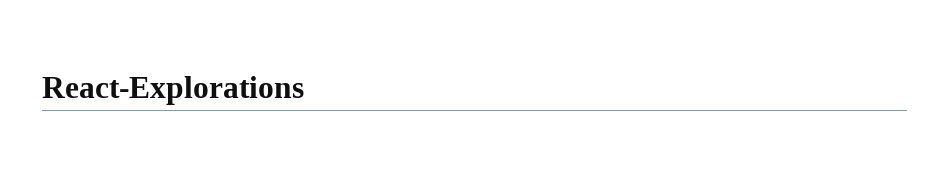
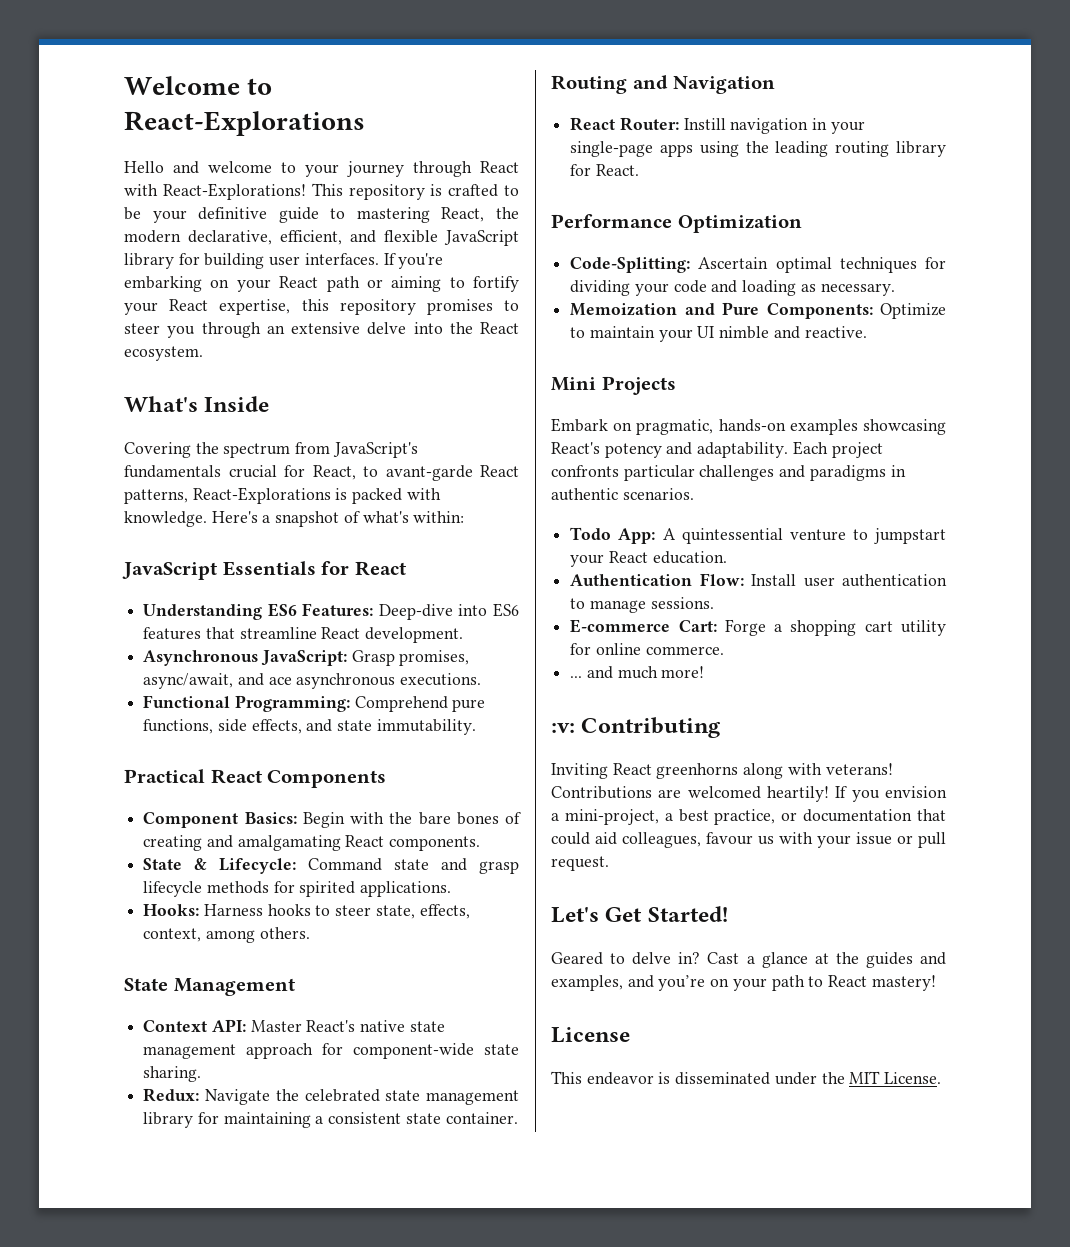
- React-Explorations
+ Welcome to React-Explorations
+ Hello and welcome to your journey through React with React-Explorations! This repository is crafted to be your definitive guide to mastering React, the modern declarative, efficient, and flexible JavaScript library for building user interfaces. If you're embarking on your React path or aiming to fortify your React expertise, this repository promises to steer you through an extensive delve into the React ecosystem.
+ What's Inside
+ Covering the spectrum from JavaScript's fundamentals crucial for React, to avant-garde React patterns, React-Explorations is packed with knowledge. Here's a snapshot of what's within:
+ JavaScript Essentials for React
+ Understanding ES6 Features: Deep-dive into ES6 features that streamline React development.
+ Asynchronous JavaScript: Grasp promises, async/await, and ace asynchronous executions.
+ Functional Programming: Comprehend pure functions, side effects, and state immutability.
+ Practical React Components
+ Component Basics: Begin with the bare bones of creating and amalgamating React components.
+ State & Lifecycle: Command state and grasp lifecycle methods for spirited applications.
+ Hooks: Harness hooks to steer state, effects, context, among others.
+ State Management
+ Context API: Master React's native state management approach for component-wide state sharing.
+ Redux: Navigate the celebrated state management library for maintaining a consistent state container.
+ Routing and Navigation
+ React Router: Instill navigation in your single-page apps using the leading routing library for React.
+ Performance Optimization
+ Code-Splitting: Ascertain optimal techniques for dividing your code and loading as necessary.
+ Memoization and Pure Components: Optimize to maintain your UI nimble and reactive.
+ Mini Projects
+ Embark on pragmatic, hands-on examples showcasing React's potency and adaptability. Each project confronts particular challenges and paradigms in authentic scenarios.
+ Todo App: A quintessential venture to jumpstart your React education.
+ Authentication Flow: Install user authentication to manage sessions.
+ E-commerce Cart: Forge a shopping cart utility for online commerce.
+ ... and much more!
+ :v: Contributing
+ Inviting React greenhorns along with veterans! Contributions are welcomed heartily! If you envision a mini-project, a best practice, or documentation that could aid colleagues, favour us with your issue or pull request.
+ Let's Get Started!
+ Geared to delve in? Cast a glance at the guides and examples, and you’re on your path to React mastery!
+ License
+ This endeavor is disseminated under the MIT License.

